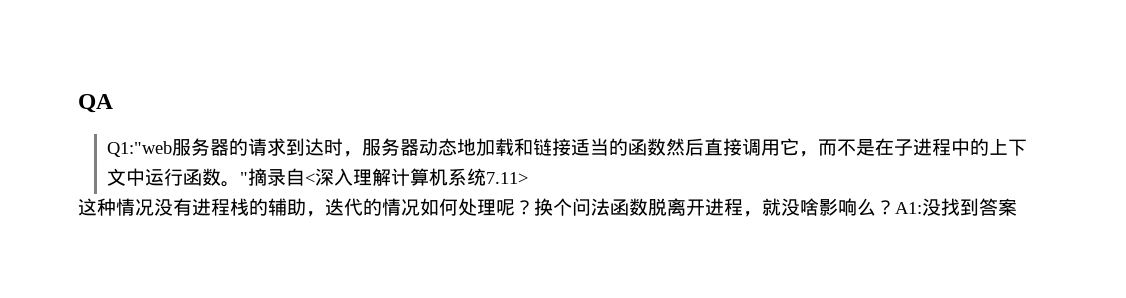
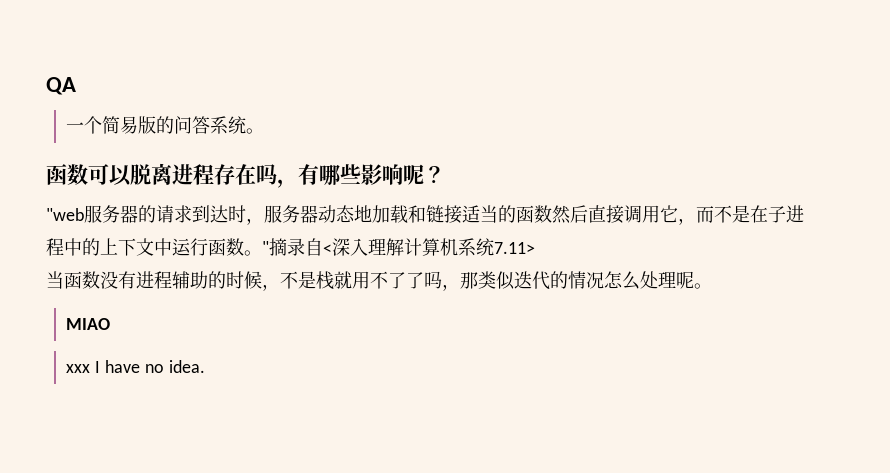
- Q1:"web服务器的请求到达时，服务器动态地加载和链接适当的函数然后直接调用它，而不是在子进程中的上下文中运行函数。
+ 一个简易版的问答系统。
+ 函数可以脱离进程存在吗，有哪些影响呢？
+ "web服务器的请求到达时，服务器动态地加载和链接适当的函数然后直接调用它，而不是在子进程中的上下文中运行函数。
- 这种情况没有进程栈的辅助，迭代的情况如何处理呢？换个问法函数脱离开进程，就没啥影响么？A1:没找到答案
+ 当函数没有进程辅助的时候，不是栈就用不了了吗，那类似迭代的情况怎么处理呢。
+ MIAO
+ xxx I have no idea.

